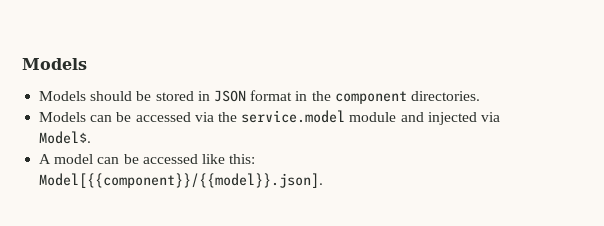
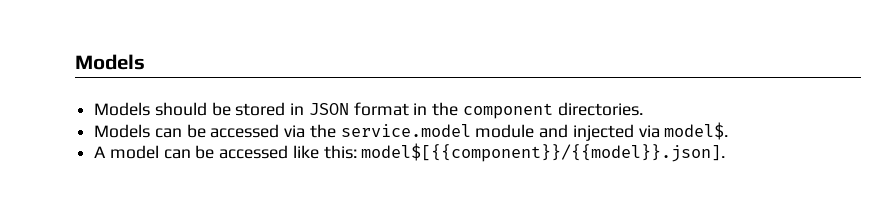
- Models can be accessed via the service.model module and injected via Model$.
+ Models can be accessed via the service.model module and injected via model$.
- A model can be accessed like this: Model[{{component}}/{{model}}.json].
+ A model can be accessed like this: model$[{{component}}/{{model}}.json].

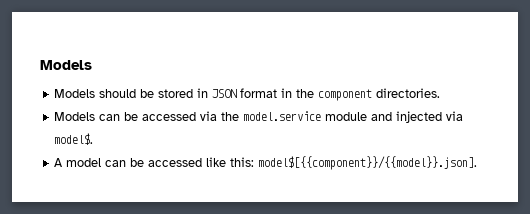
- Models can be accessed via the service.model module and injected via model$.
+ Models can be accessed via the model.service module and injected via model$.

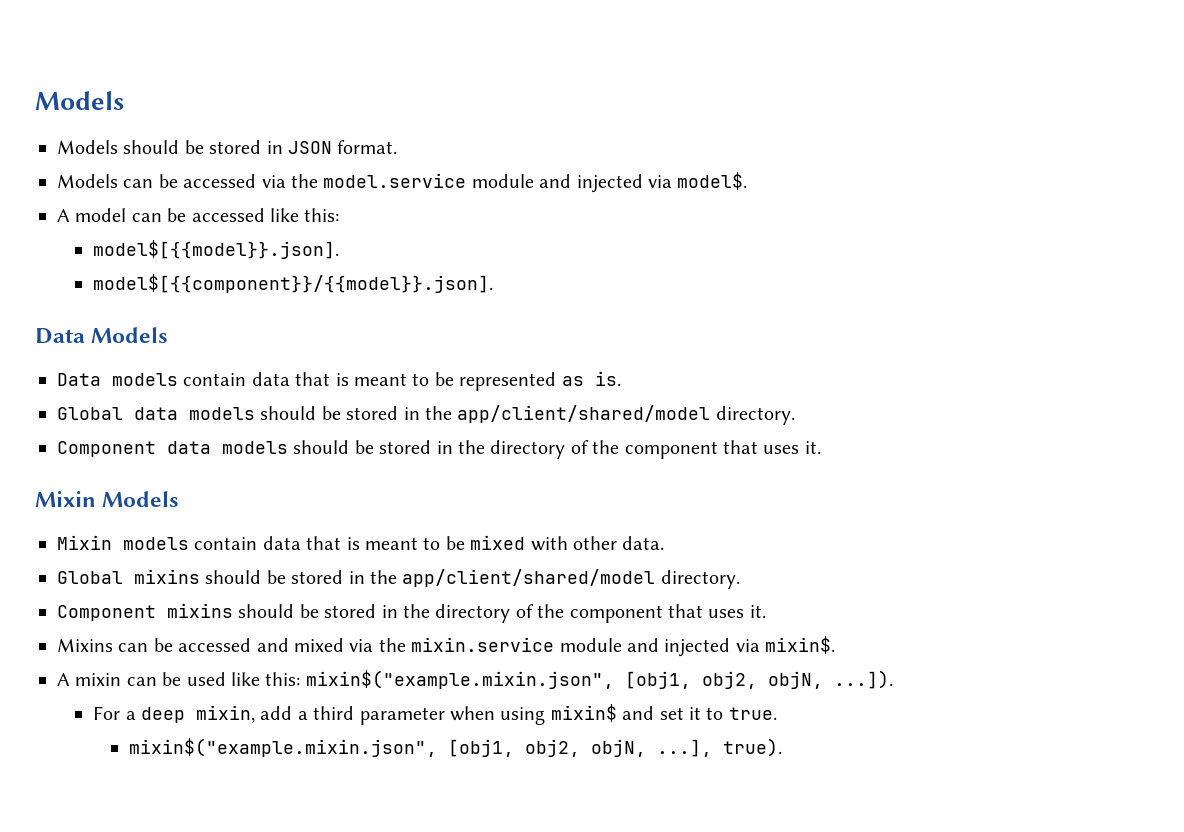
- Models should be stored in JSON format in the component directories.
+ Models should be stored in JSON format.
- A model can be accessed like this: model$[{{component}}/{{model}}.json].
+ A model can be accessed like this:
+ model$[{{model}}.json].
+ model$[{{component}}/{{model}}.json].
+ Data Models
+ Data models contain data that is meant to be represented as is.
+ Global data models should be stored in the app/client/shared/model directory.
+ Component data models should be stored in the directory of the component that uses it.
+ Mixin Models
+ Mixin models contain data that is meant to be mixed with other data.
+ Global mixins should be stored in the app/client/shared/model directory.
+ Component mixins should be stored in the directory of the component that uses it.
+ Mixins can be accessed and mixed via the mixin.service module and injected via mixin$.
+ A mixin can be used like this: mixin$("example.mixin.json", [obj1, obj2, objN, ...]).
+ For a deep mixin, add a third parameter when using mixin$ and set it to true.
+ mixin$("example.mixin.json", [obj1, obj2, objN, ...], true).

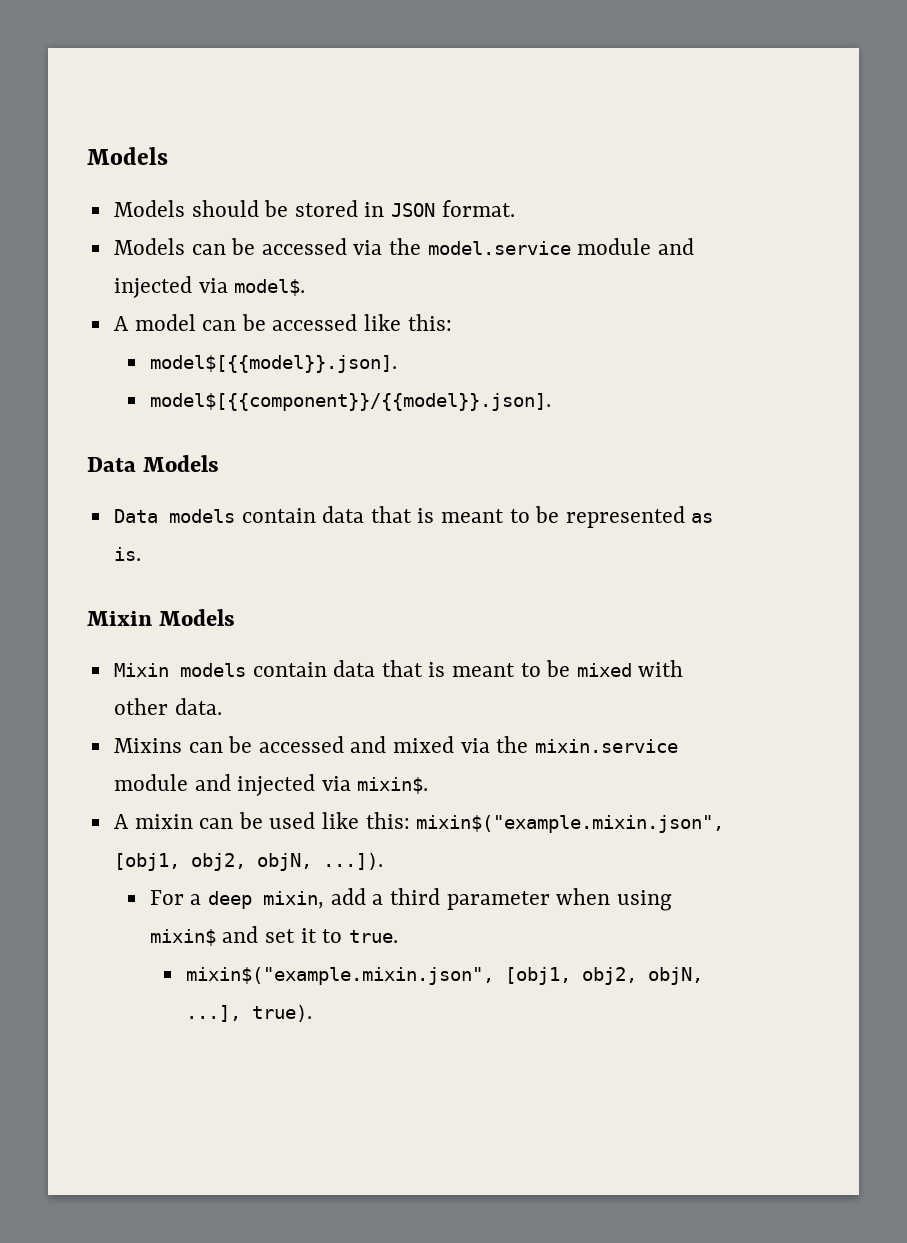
- Global data models should be stored in the app/client/shared/model directory.
- Component data models should be stored in the directory of the component that uses it.
- Global mixins should be stored in the app/client/shared/model directory.
- Component mixins should be stored in the directory of the component that uses it.

